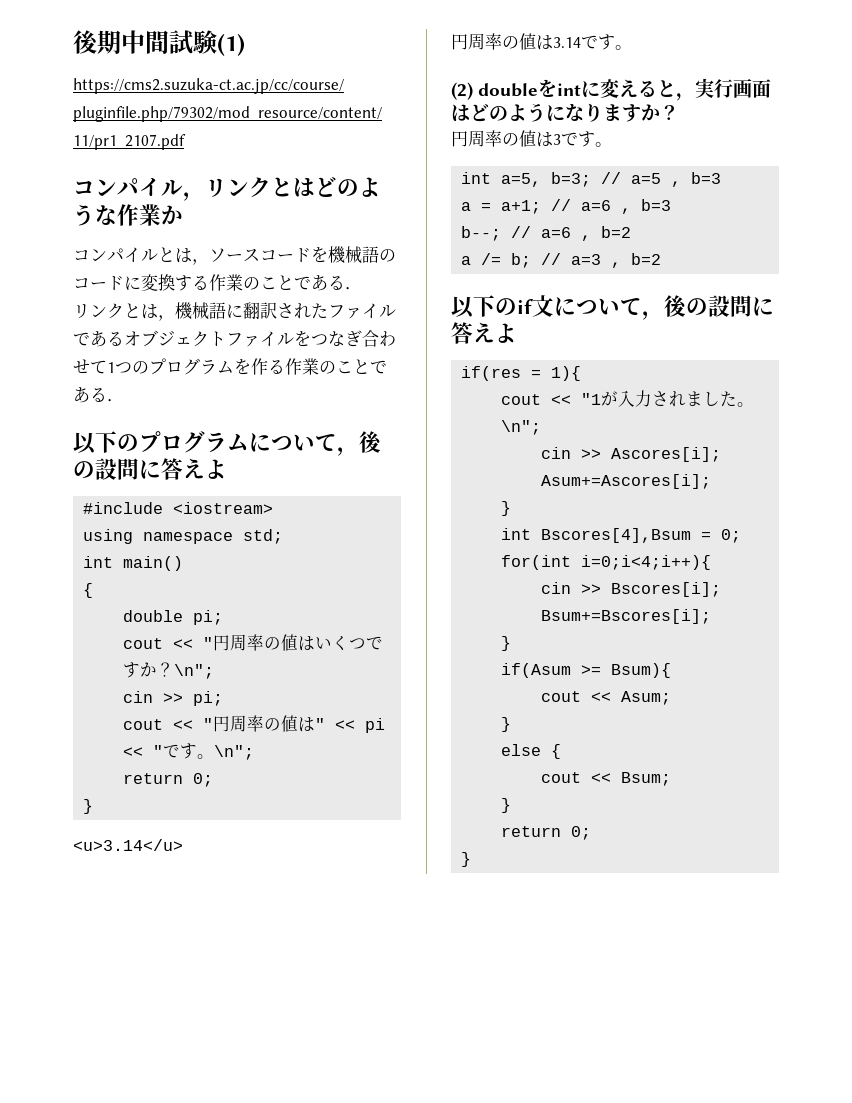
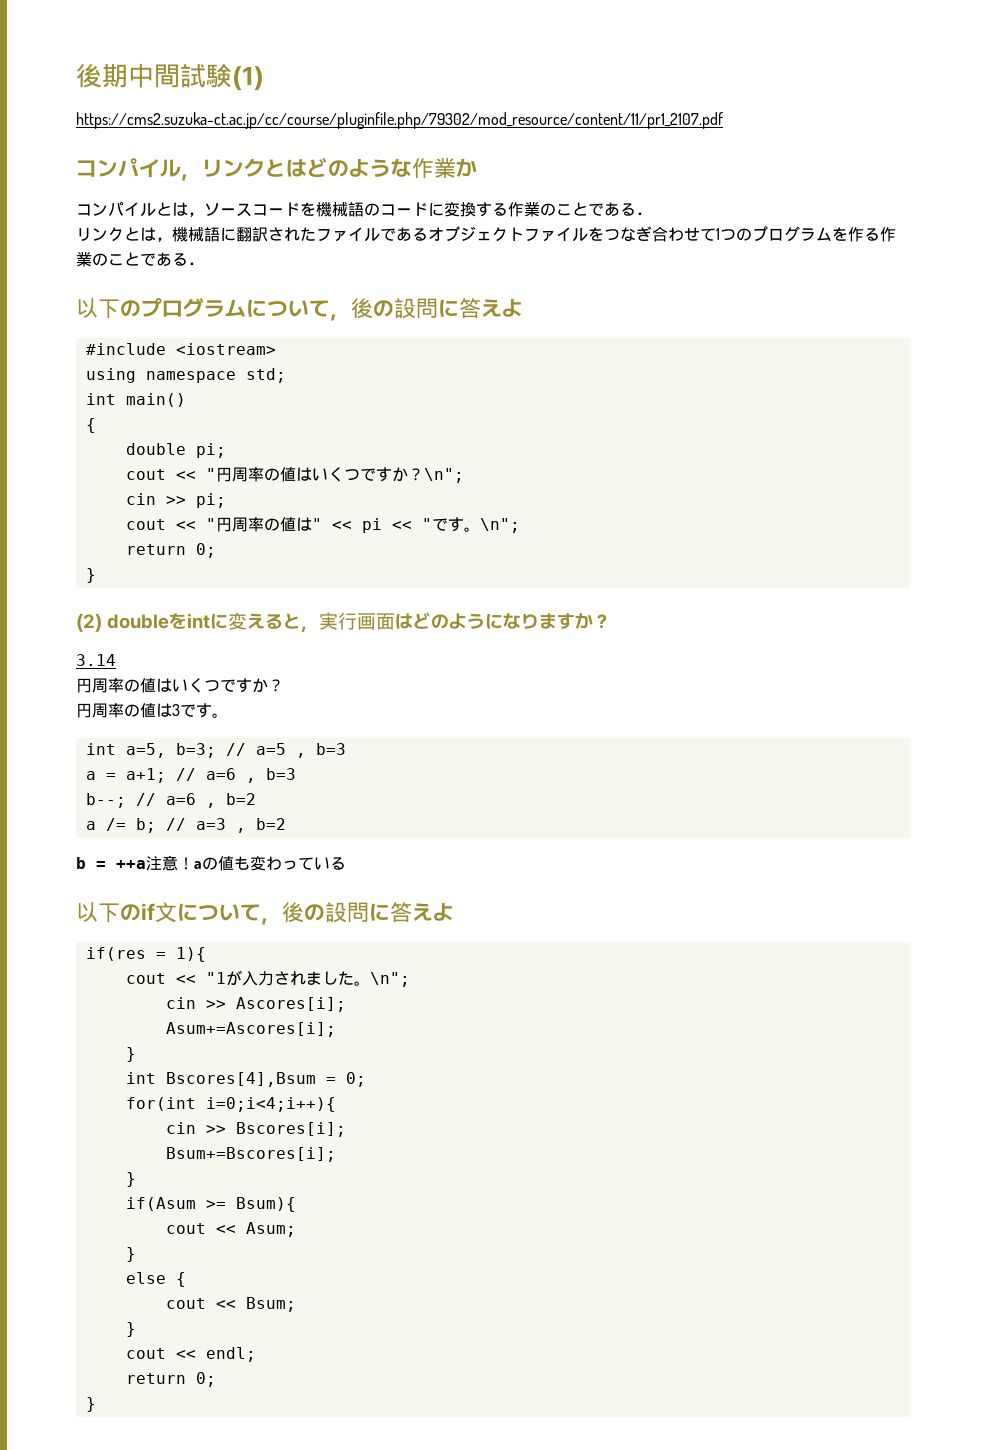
- <u>3.14</u>
- 円周率の値は3.14です。
+ 3.14
+ 円周率の値はいくつですか？
+ b = ++a注意！aの値も変わっている
+ cout << endl;

